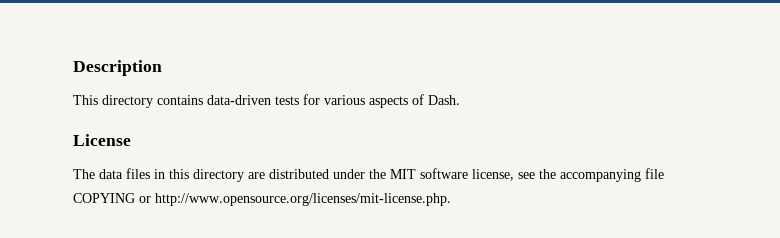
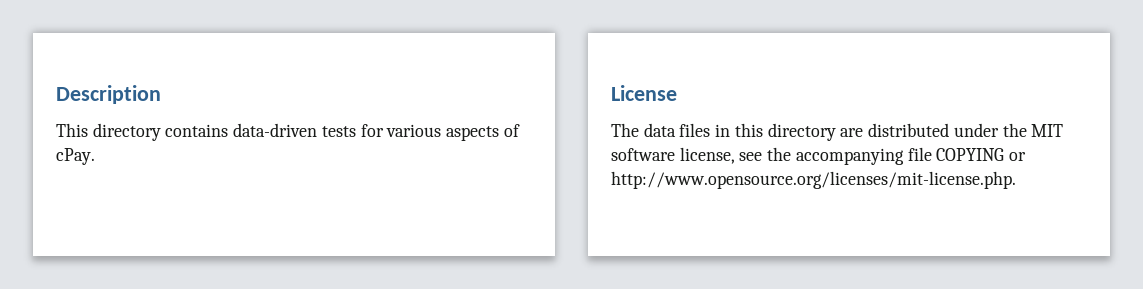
- This directory contains data-driven tests for various aspects of Dash.
+ This directory contains data-driven tests for various aspects of cPay.

